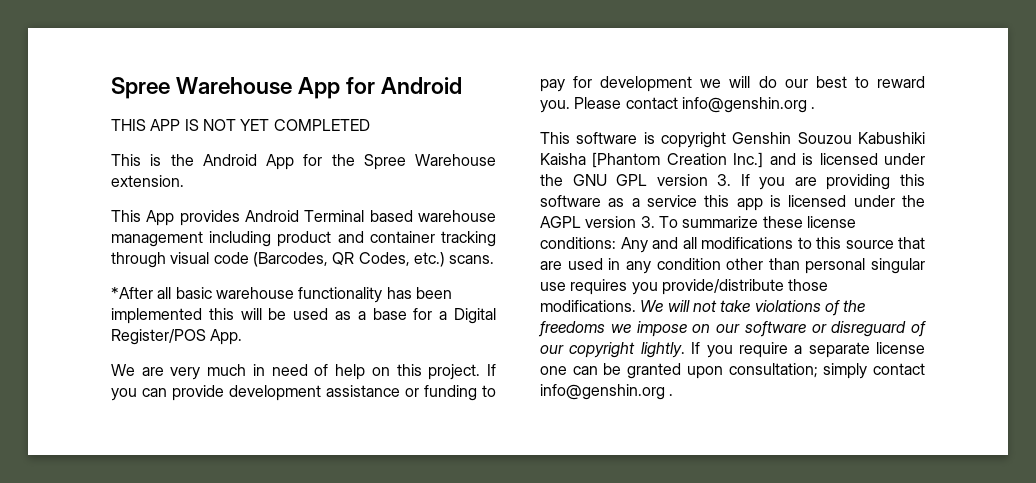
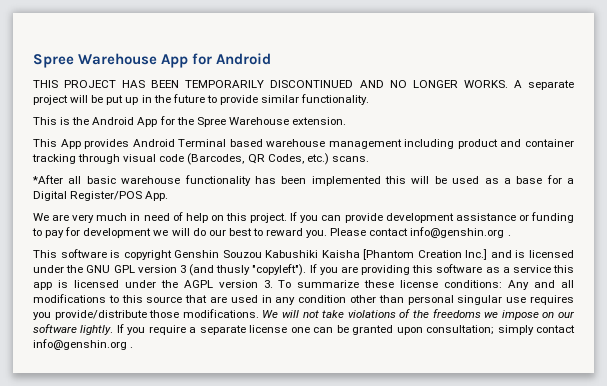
- THIS APP IS NOT YET COMPLETED
+ THIS PROJECT HAS BEEN TEMPORARILY DISCONTINUED AND NO LONGER WORKS. A separate project will be put up in the future to provide similar functionality.
- This software is copyright Genshin Souzou Kabushiki Kaisha [Phantom Creation Inc.] and is licensed under the GNU GPL version 3. If you are providing this software as a service this app is licensed under the AGPL version 3. To summarize these license conditions:
+ This software is copyright Genshin Souzou Kabushiki Kaisha [Phantom Creation Inc.] and is licensed under the GNU GPL version 3 (and thusly "copyleft"). If you are providing this software as a service this app is licensed under the AGPL version 3. To summarize these license conditions:
- We will not take violations of the freedoms we impose on our software or disreguard of our copyright lightly.
+ We will not take violations of the freedoms we impose on our software lightly.

